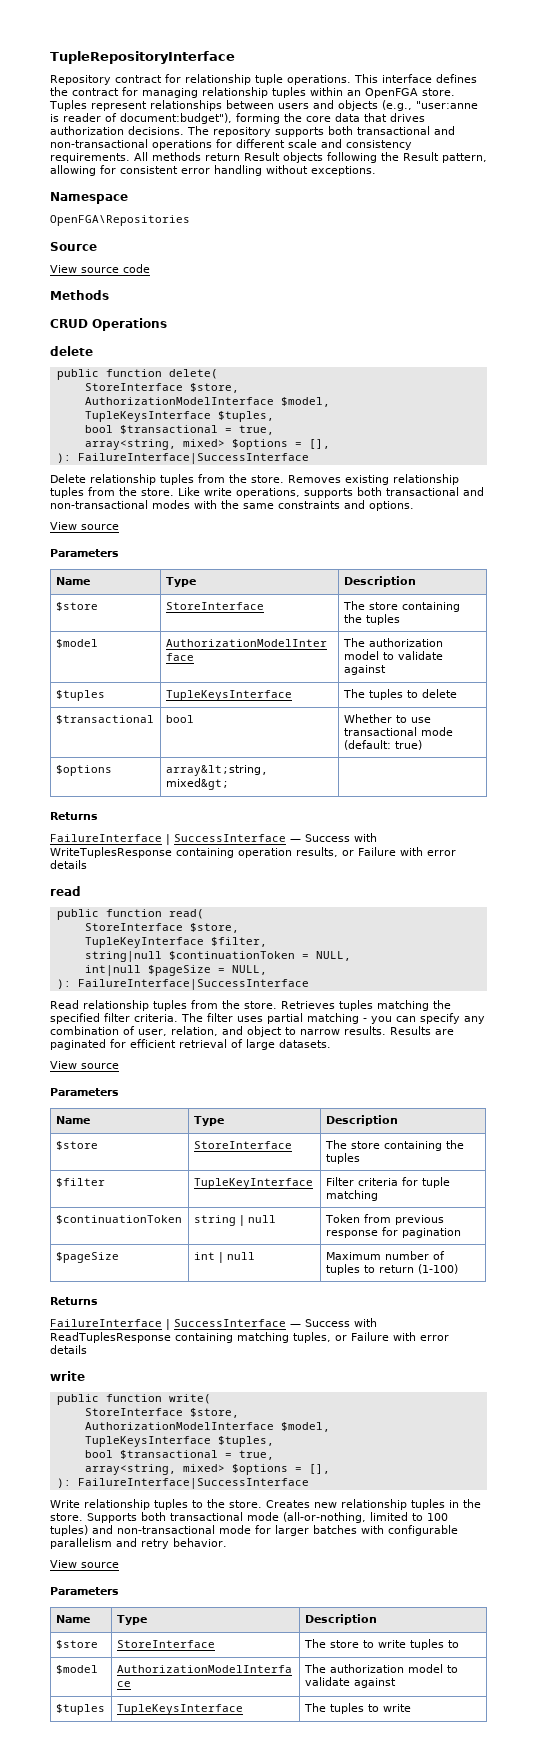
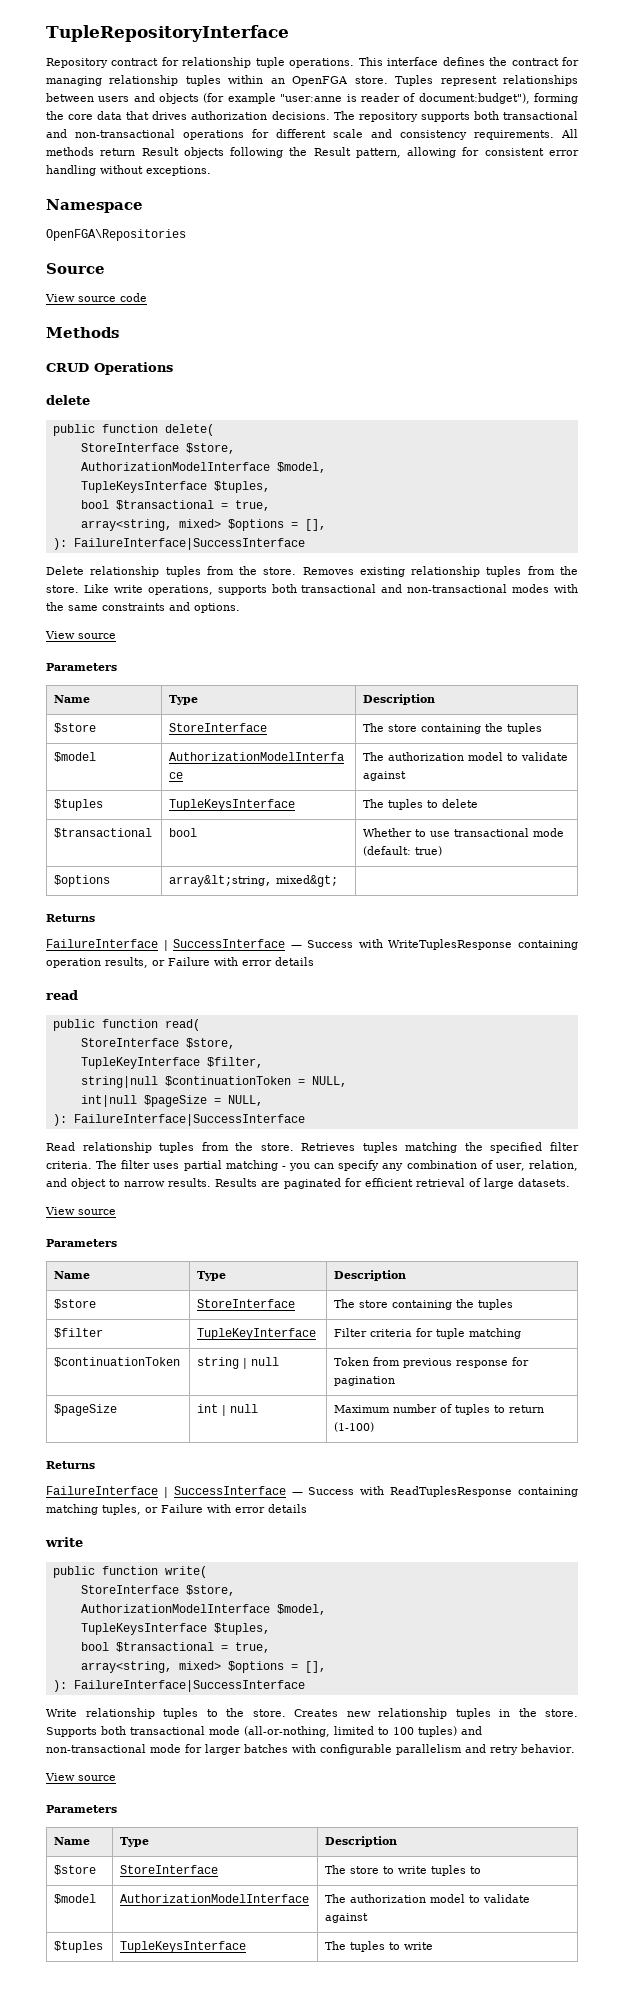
- Tuples represent relationships between users and objects (e.g., "user:anne is reader of document:budget"), forming the core data that drives authorization decisions.
+ Tuples represent relationships between users and objects (for example "user:anne is reader of document:budget"), forming the core data that drives authorization decisions.

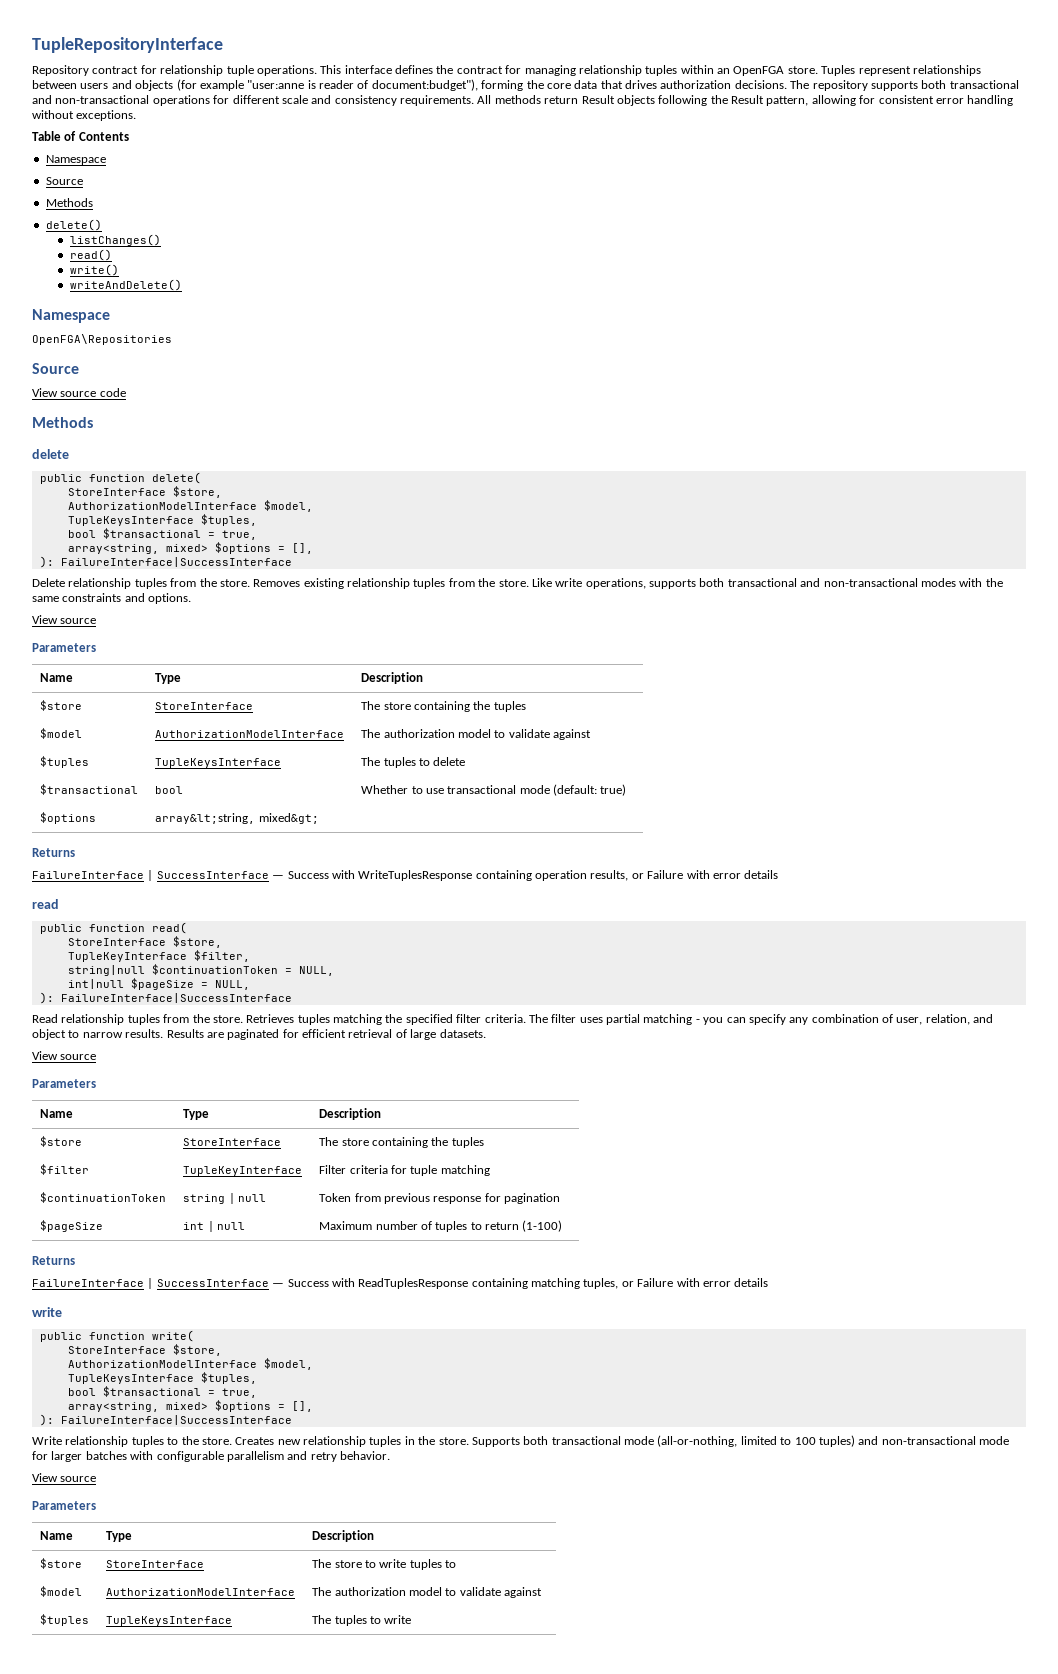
+ Table of Contents
+ Namespace
+ Source
+ Methods
+ delete()
+ listChanges()
+ read()
+ write()
+ writeAndDelete()
- CRUD Operations

